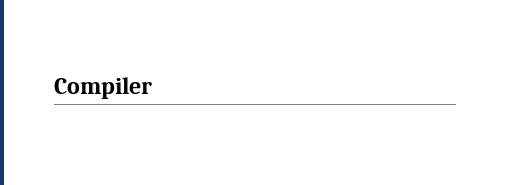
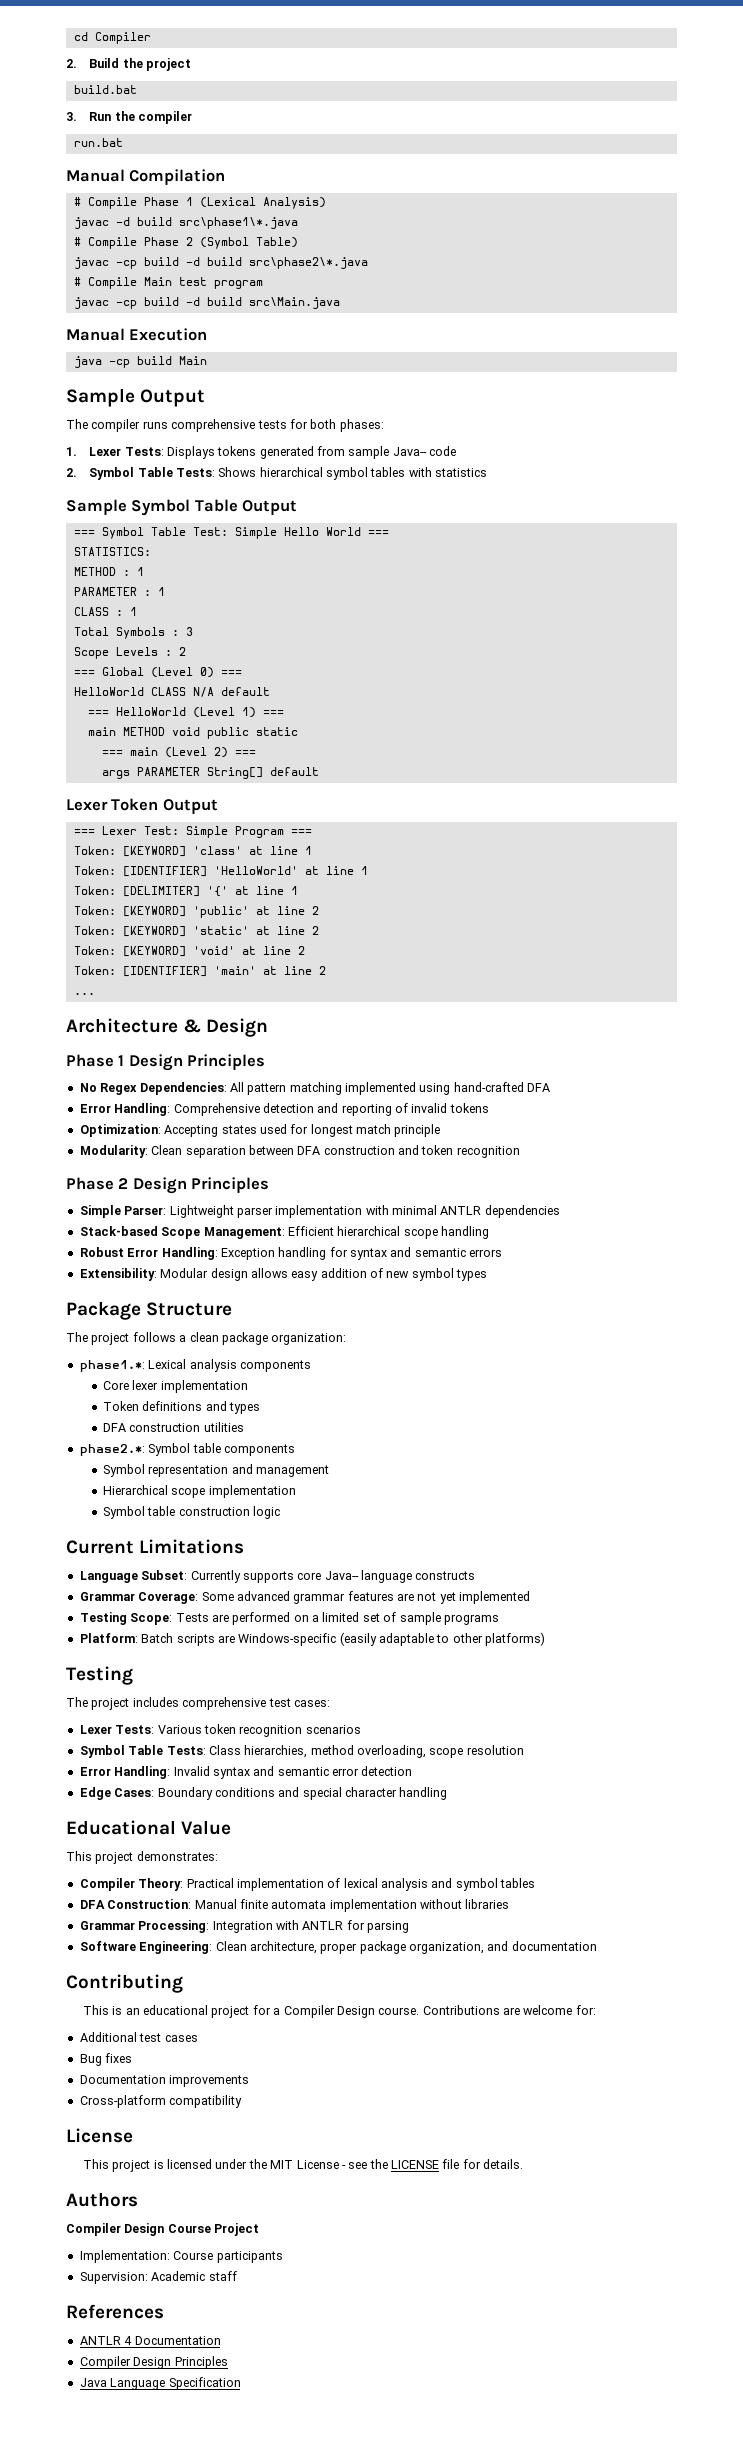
- Compiler
+ cd Compiler
+ 2. Build the project
+ build.bat
+ 3. Run the compiler
+ run.bat
+ Manual Compilation
+ # Compile Phase 1 (Lexical Analysis)
+ javac -d build src\phase1\*.java
+ # Compile Phase 2 (Symbol Table)
+ javac -cp build -d build src\phase2\*.java
+ # Compile Main test program
+ javac -cp build -d build src\Main.java
+ Manual Execution
+ java -cp build Main
+ Sample Output
+ The compiler runs comprehensive tests for both phases:
+ 1. Lexer Tests: Displays tokens generated from sample Java-- code
+ 2. Symbol Table Tests: Shows hierarchical symbol tables with statistics
+ Sample Symbol Table Output
+ === Symbol Table Test: Simple Hello World ===
+ STATISTICS:
+ METHOD : 1
+ PARAMETER : 1
+ CLASS : 1
+ Total Symbols : 3
+ Scope Levels : 2
+ === Global (Level 0) ===
+ HelloWorld CLASS N/A default
+ === HelloWorld (Level 1) ===
+ main METHOD void public static
+ === main (Level 2) ===
+ args PARAMETER String[] default
+ Lexer Token Output
+ === Lexer Test: Simple Program ===
+ Token: [KEYWORD] 'class' at line 1
+ Token: [IDENTIFIER] 'HelloWorld' at line 1
+ Token: [DELIMITER] '{' at line 1
+ Token: [KEYWORD] 'public' at line 2
+ Token: [KEYWORD] 'static' at line 2
+ Token: [KEYWORD] 'void' at line 2
+ Token: [IDENTIFIER] 'main' at line 2
+ ...
+ Architecture & Design
+ Phase 1 Design Principles
+ No Regex Dependencies: All pattern matching implemented using hand-crafted DFA
+ Error Handling: Comprehensive detection and reporting of invalid tokens
+ Optimization: Accepting states used for longest match principle
+ Modularity: Clean separation between DFA construction and token recognition
+ Phase 2 Design Principles
+ Simple Parser: Lightweight parser implementation with minimal ANTLR dependencies
+ Stack-based Scope Management: Efficient hierarchical scope handling
+ Robust Error Handling: Exception handling for syntax and semantic errors
+ Extensibility: Modular design allows easy addition of new symbol types
+ Package Structure
+ The project follows a clean package organization:
+ phase1.*: Lexical analysis components
+ Core lexer implementation
+ Token definitions and types
+ DFA construction utilities
+ phase2.*: Symbol table components
+ Symbol representation and management
+ Hierarchical scope implementation
+ Symbol table construction logic
+ Current Limitations
+ Language Subset: Currently supports core Java-- language constructs
+ Grammar Coverage: Some advanced grammar features are not yet implemented
+ Testing Scope: Tests are performed on a limited set of sample programs
+ Platform: Batch scripts are Windows-specific (easily adaptable to other platforms)
+ Testing
+ The project includes comprehensive test cases:
+ Lexer Tests: Various token recognition scenarios
+ Symbol Table Tests: Class hierarchies, method overloading, scope resolution
+ Error Handling: Invalid syntax and semantic error detection
+ Edge Cases: Boundary conditions and special character handling
+ Educational Value
+ This project demonstrates:
+ Compiler Theory: Practical implementation of lexical analysis and symbol tables
+ DFA Construction: Manual finite automata implementation without libraries
+ Grammar Processing: Integration with ANTLR for parsing
+ Software Engineering: Clean architecture, proper package organization, and documentation
+ Contributing
+ This is an educational project for a Compiler Design course. Contributions are welcome for:
+ Additional test cases
+ Bug fixes
+ Documentation improvements
+ Cross-platform compatibility
+ License
+ This project is licensed under the MIT License - see the LICENSE file for details.
+ Authors
+ Compiler Design Course Project
+ Implementation: Course participants
+ Supervision: Academic staff
+ References
+ ANTLR 4 Documentation
+ Compiler Design Principles
+ Java Language Specification

